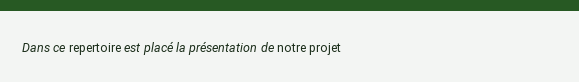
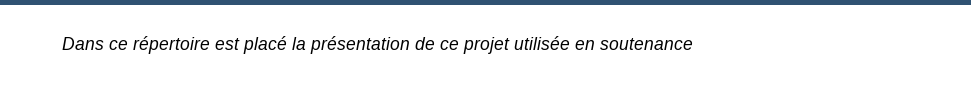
- Dans ce repertoire est placé la présentation de notre projet
+ Dans ce répertoire est placé la présentation de ce projet utilisée en soutenance

